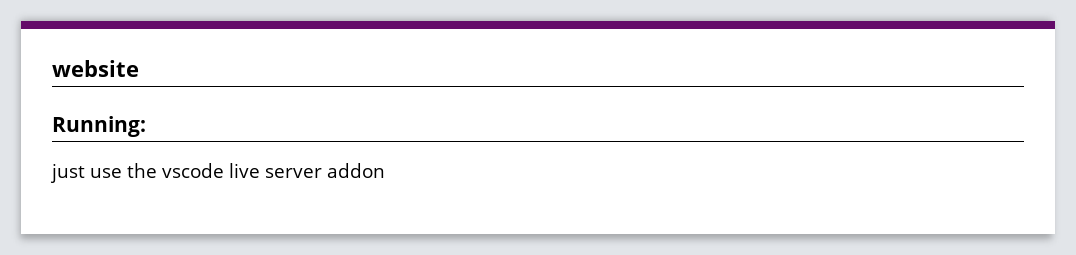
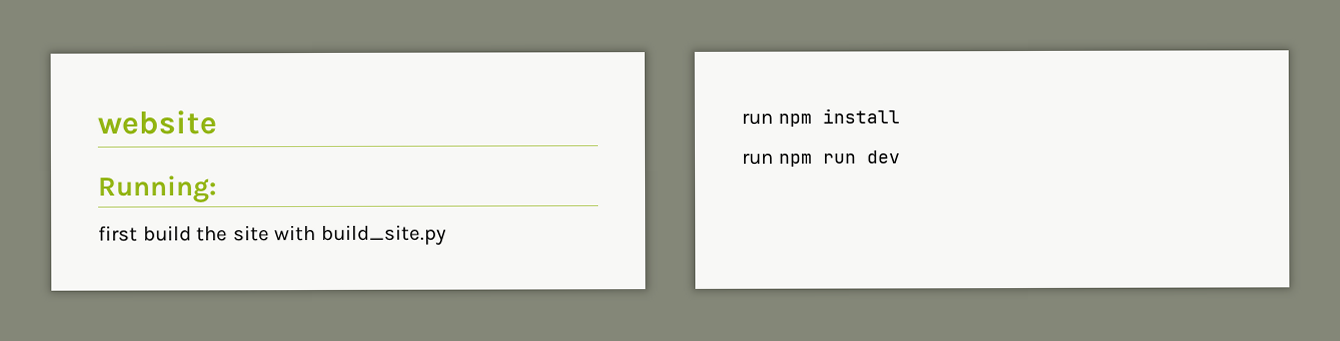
- just use the vscode live server addon
+ first build the site with build_site.py
+ run npm install
+ run npm run dev

